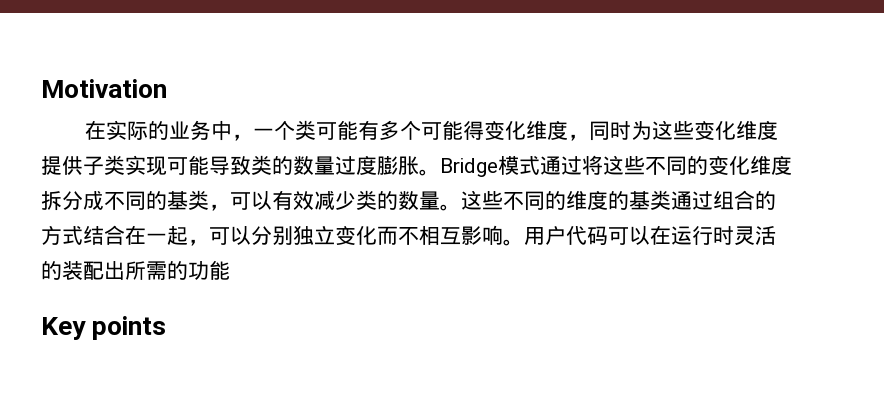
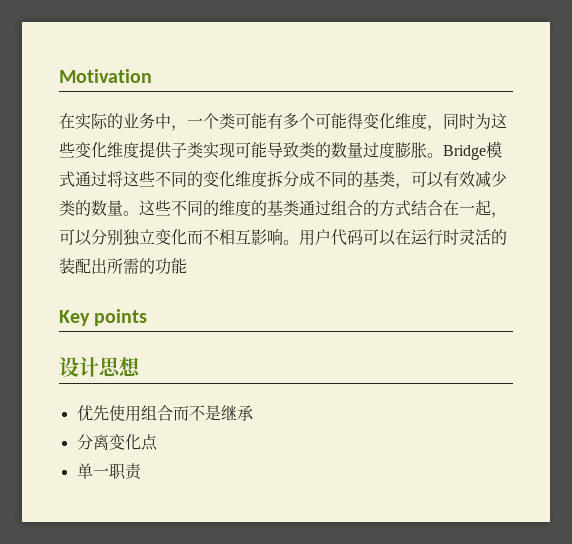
+ 设计思想
+ 优先使用组合而不是继承
+ 分离变化点
+ 单一职责

